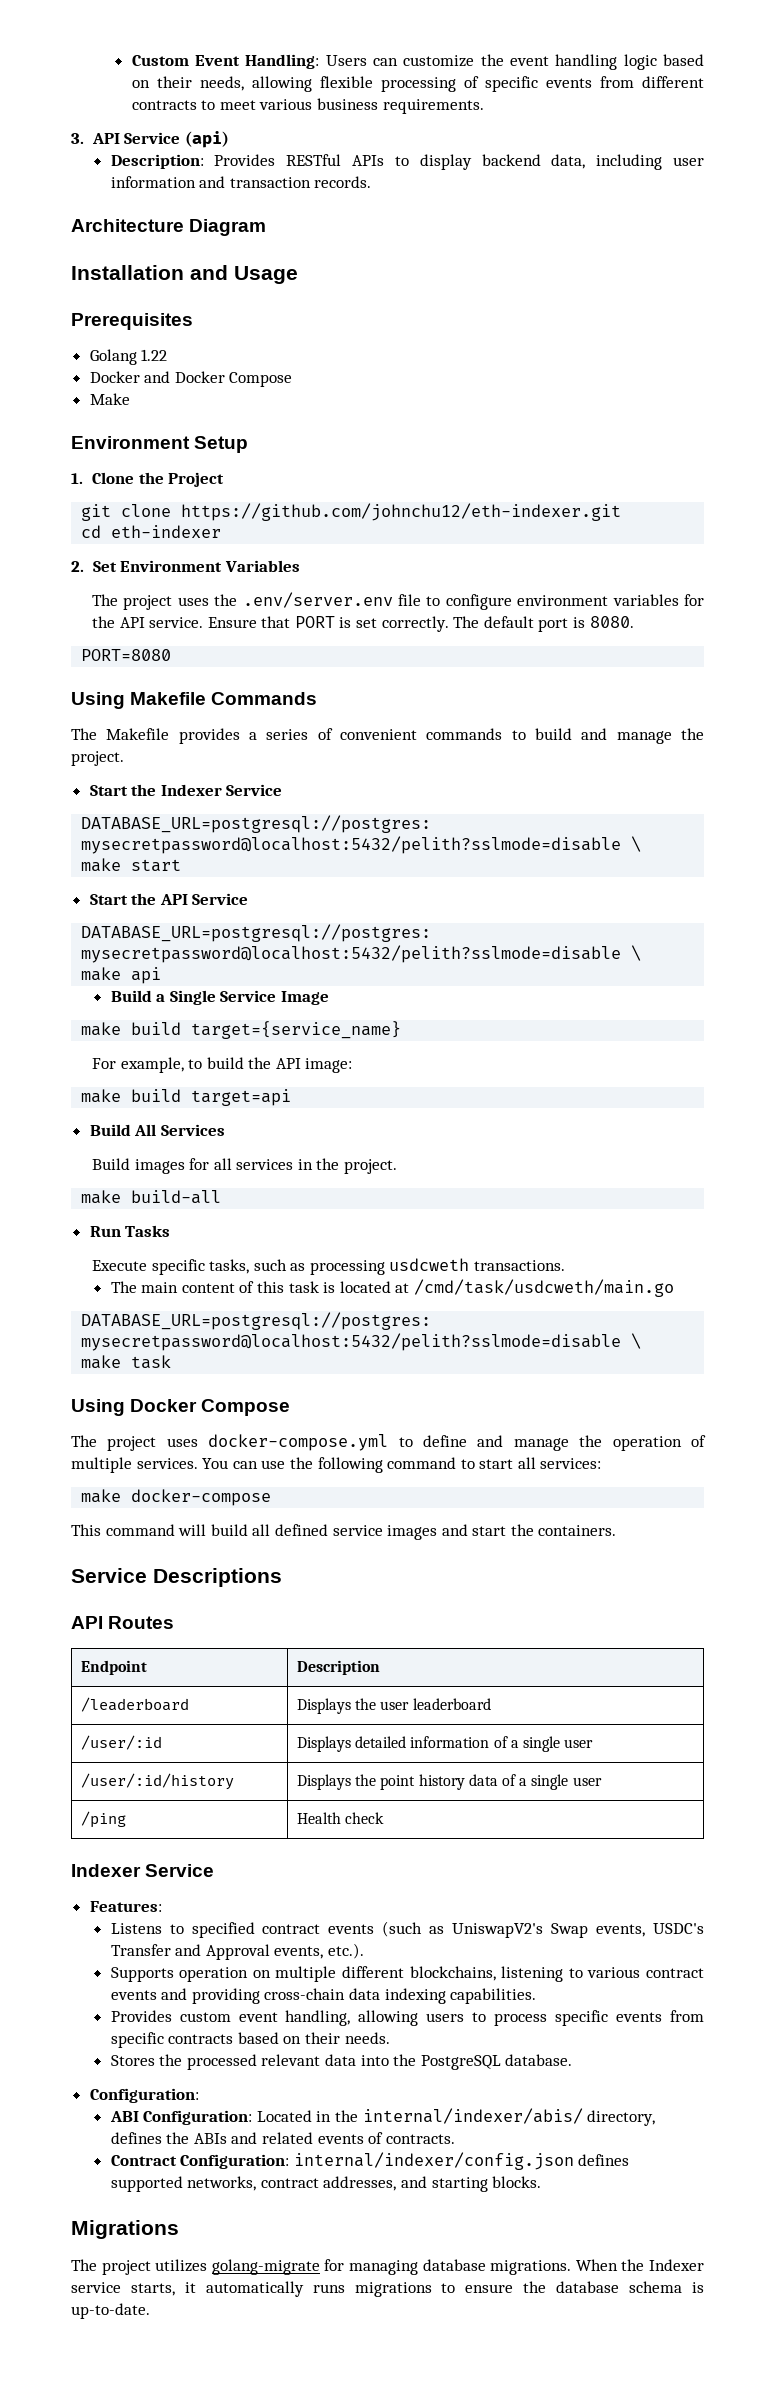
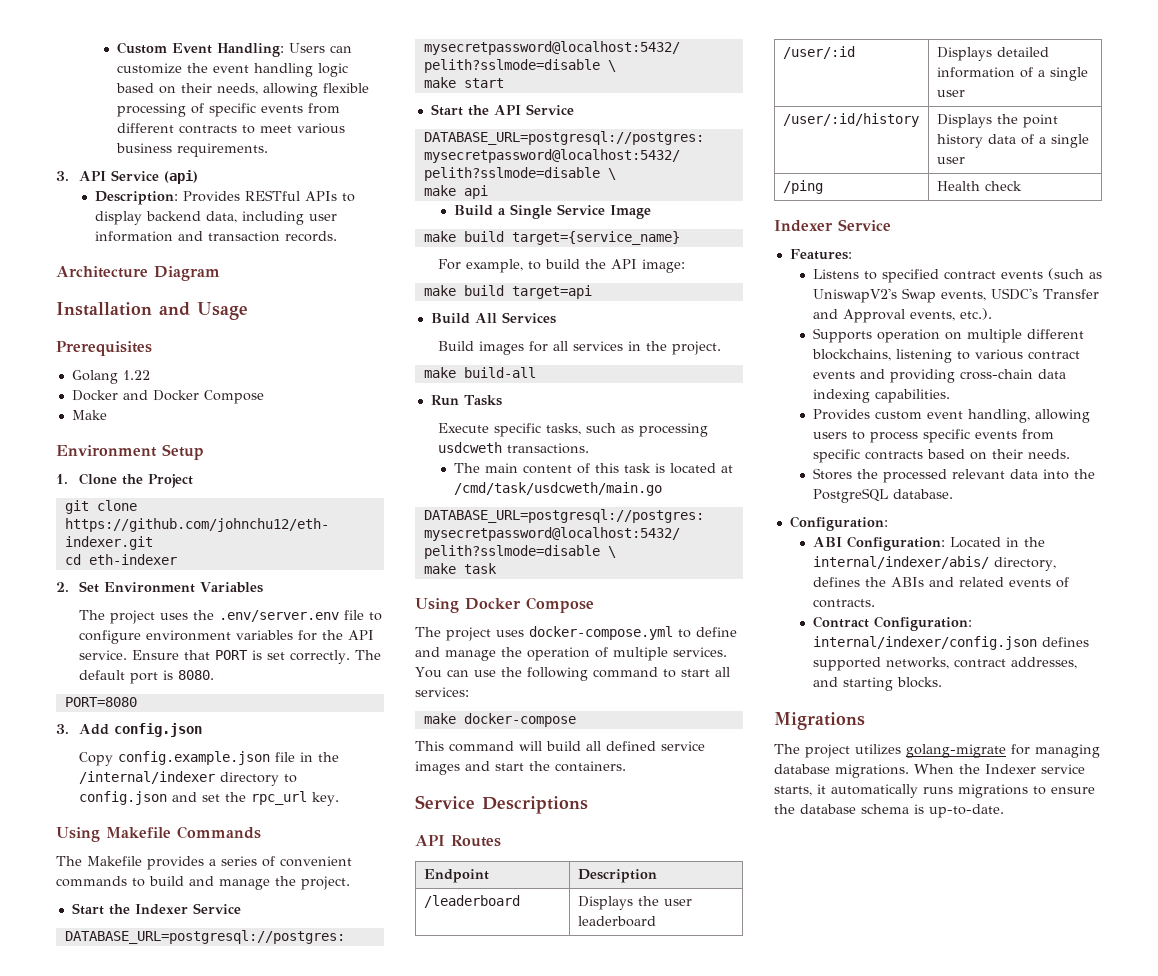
+ 3. Add config.json
+ Copy config.example.json file in the /internal/indexer directory to config.json and set the rpc_url key.

